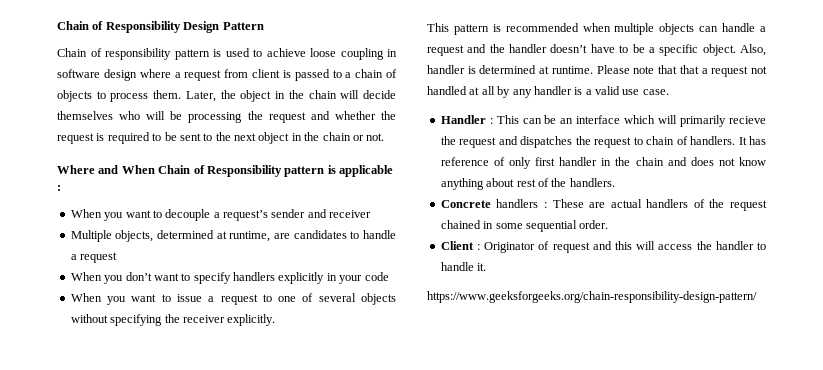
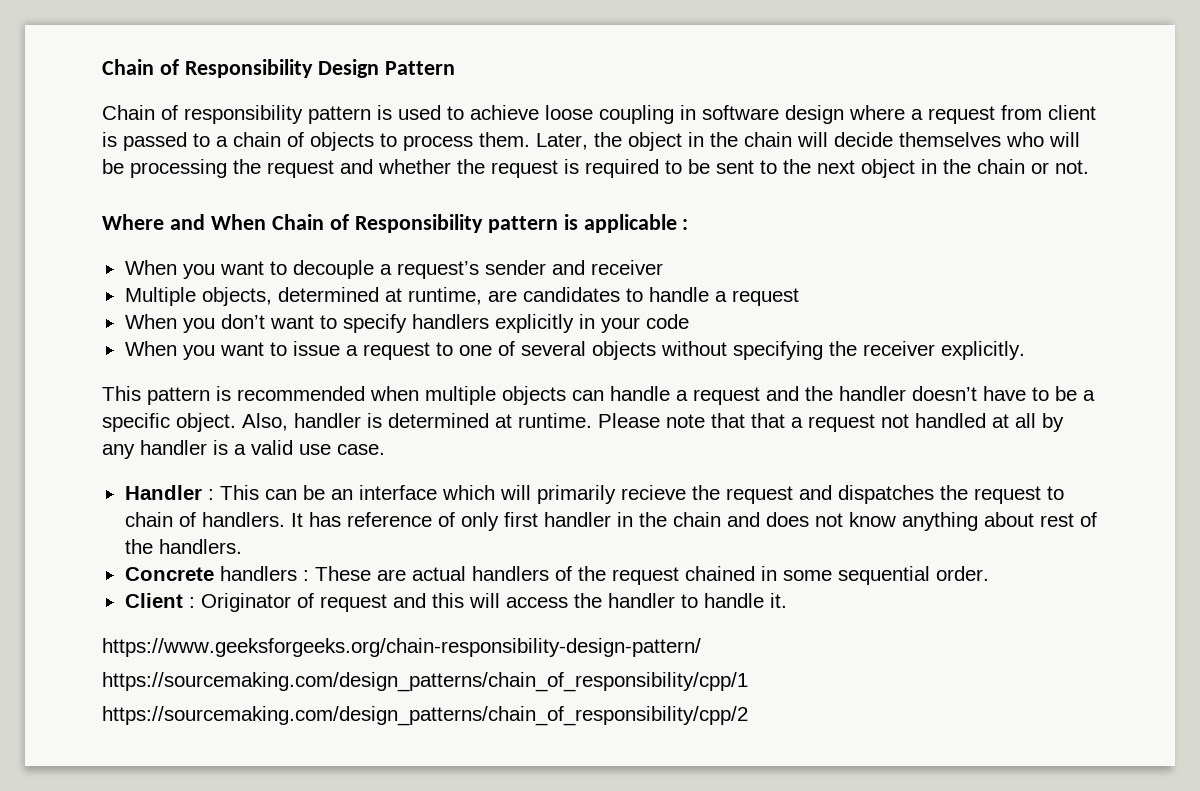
+ https://sourcemaking.com/design_patterns/chain_of_responsibility/cpp/1
+ https://sourcemaking.com/design_patterns/chain_of_responsibility/cpp/2

